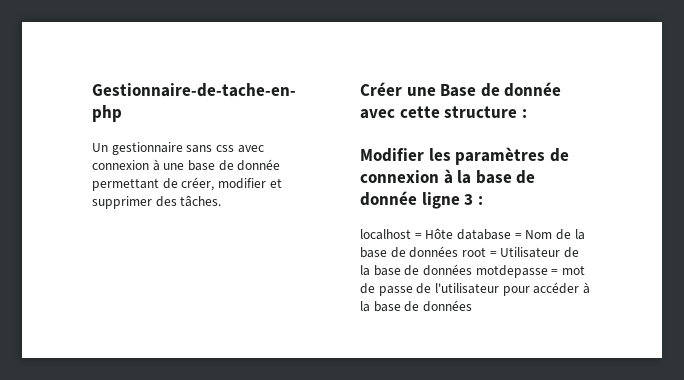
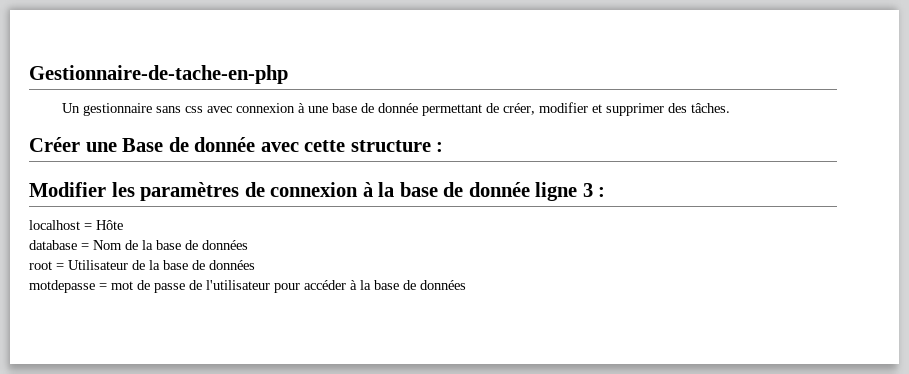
- localhost = Hôte database = Nom de la base de données root = Utilisateur de la base de données motdepasse = mot de passe de l'utilisateur pour accéder à la base de données
+ localhost = Hôte
+ database = Nom de la base de données
+ root = Utilisateur de la base de données
+ motdepasse = mot de passe de l'utilisateur pour accéder à la base de données

